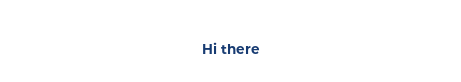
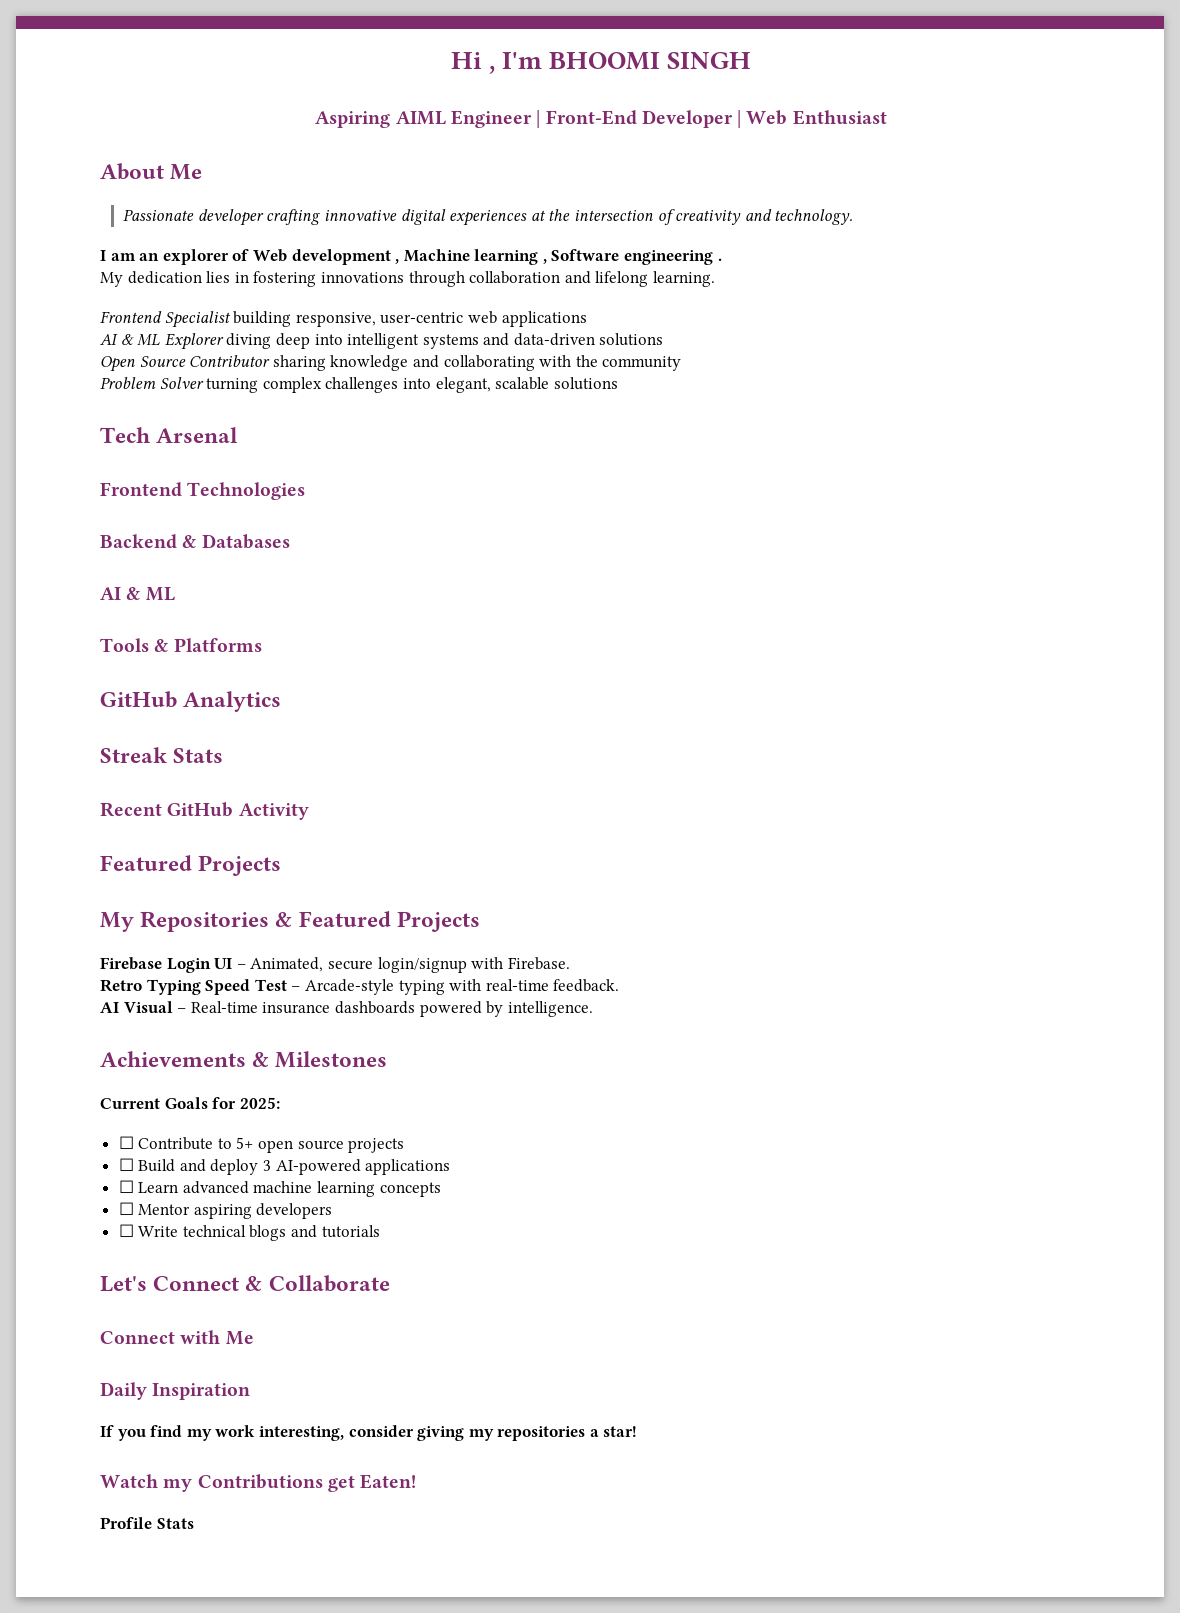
- Hi there
+ Hi , I'm BHOOMI SINGH
+ Aspiring AIML Engineer | Front-End Developer | Web Enthusiast
+ About Me
+ Passionate developer crafting innovative digital experiences at the intersection of creativity and technology.
+ I am an explorer of Web development , Machine learning , Software engineering .
+ My dedication lies in fostering innovations through collaboration and lifelong learning.
+ Frontend Specialist building responsive, user-centric web applications
+ AI & ML Explorer diving deep into intelligent systems and data-driven solutions
+ Open Source Contributor sharing knowledge and collaborating with the community
+ Problem Solver turning complex challenges into elegant, scalable solutions
+ Tech Arsenal
+ Frontend Technologies
+ Backend & Databases
+ AI & ML
+ Tools & Platforms
+ GitHub Analytics
+ Streak Stats
+ Recent GitHub Activity
+ Featured Projects
+ My Repositories & Featured Projects
+ Firebase Login UI – Animated, secure login/signup with Firebase.
+ Retro Typing Speed Test – Arcade-style typing with real-time feedback.
+ AI Visual – Real-time insurance dashboards powered by intelligence.
+ Achievements & Milestones
+ Current Goals for 2025:
+ ☐ Contribute to 5+ open source projects
+ ☐ Build and deploy 3 AI-powered applications
+ ☐ Learn advanced machine learning concepts
+ ☐ Mentor aspiring developers
+ ☐ Write technical blogs and tutorials
+ Let's Connect & Collaborate
+ Connect with Me
+ Daily Inspiration
+ If you find my work interesting, consider giving my repositories a star!
+ Watch my Contributions get Eaten!
+ Profile Stats

